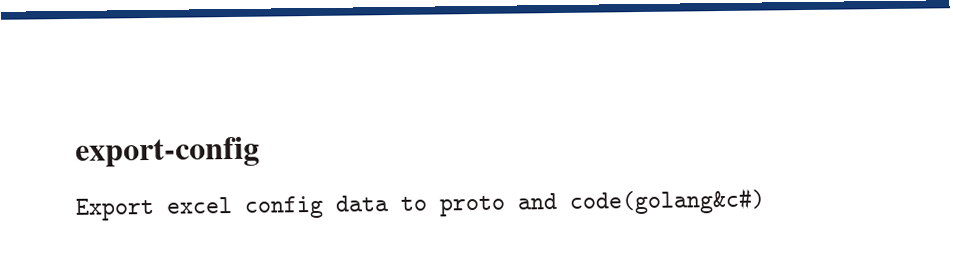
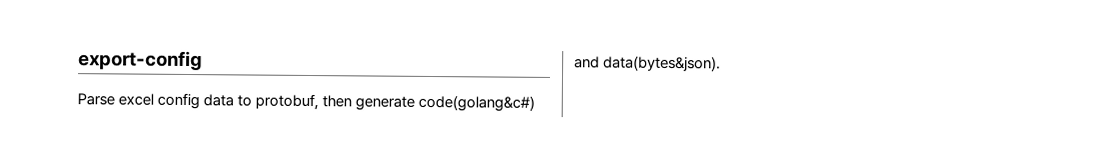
- Export excel config data to proto and code(golang&c#)
+ Parse excel config data to protobuf, then generate code(golang&c#) and data(bytes&json).

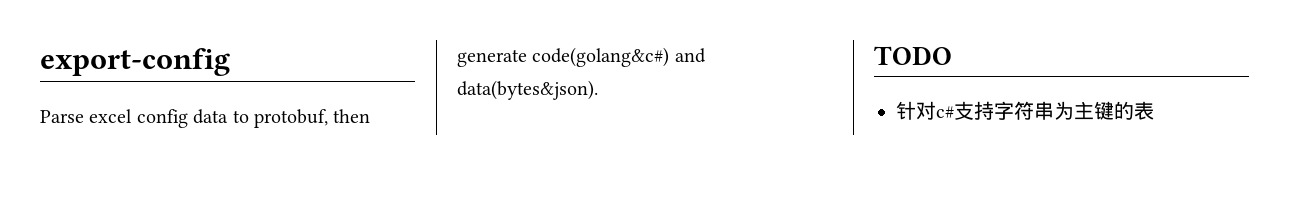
+ TODO
+ 针对c#支持字符串为主键的表

